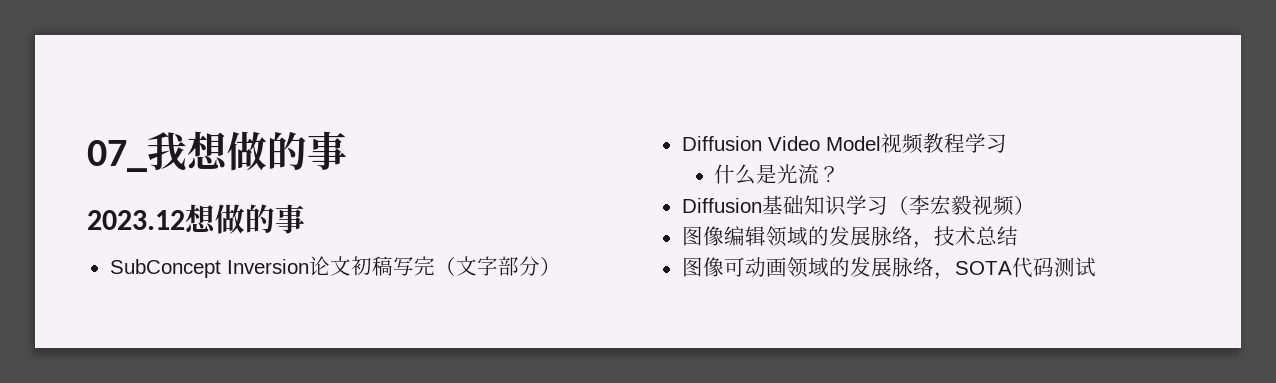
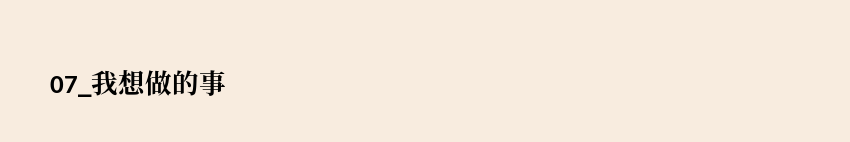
- 2023.12想做的事
- SubConcept Inversion论文初稿写完（文字部分）
- Diffusion Video Model视频教程学习
- 什么是光流？
- Diffusion基础知识学习（李宏毅视频）
- 图像编辑领域的发展脉络，技术总结
- 图像可动画领域的发展脉络，SOTA代码测试

